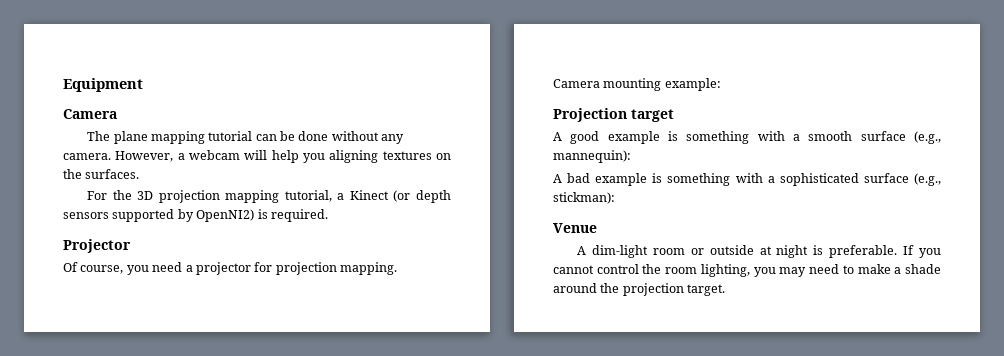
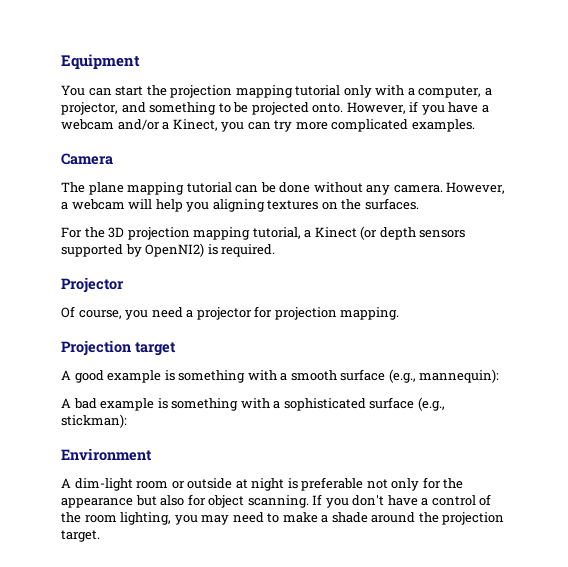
+ You can start the projection mapping tutorial only with a computer, a projector, and something to be projected onto. However, if you have a webcam and/or a Kinect, you can try more complicated examples.
- Camera mounting example:
- Venue
+ Environment
- A dim-light room or outside at night is preferable. If you cannot control the room lighting, you may need to make a shade around the projection target.
+ A dim-light room or outside at night is preferable not only for the appearance but also for object scanning. If you don't have a control of the room lighting, you may need to make a shade around the projection target.

